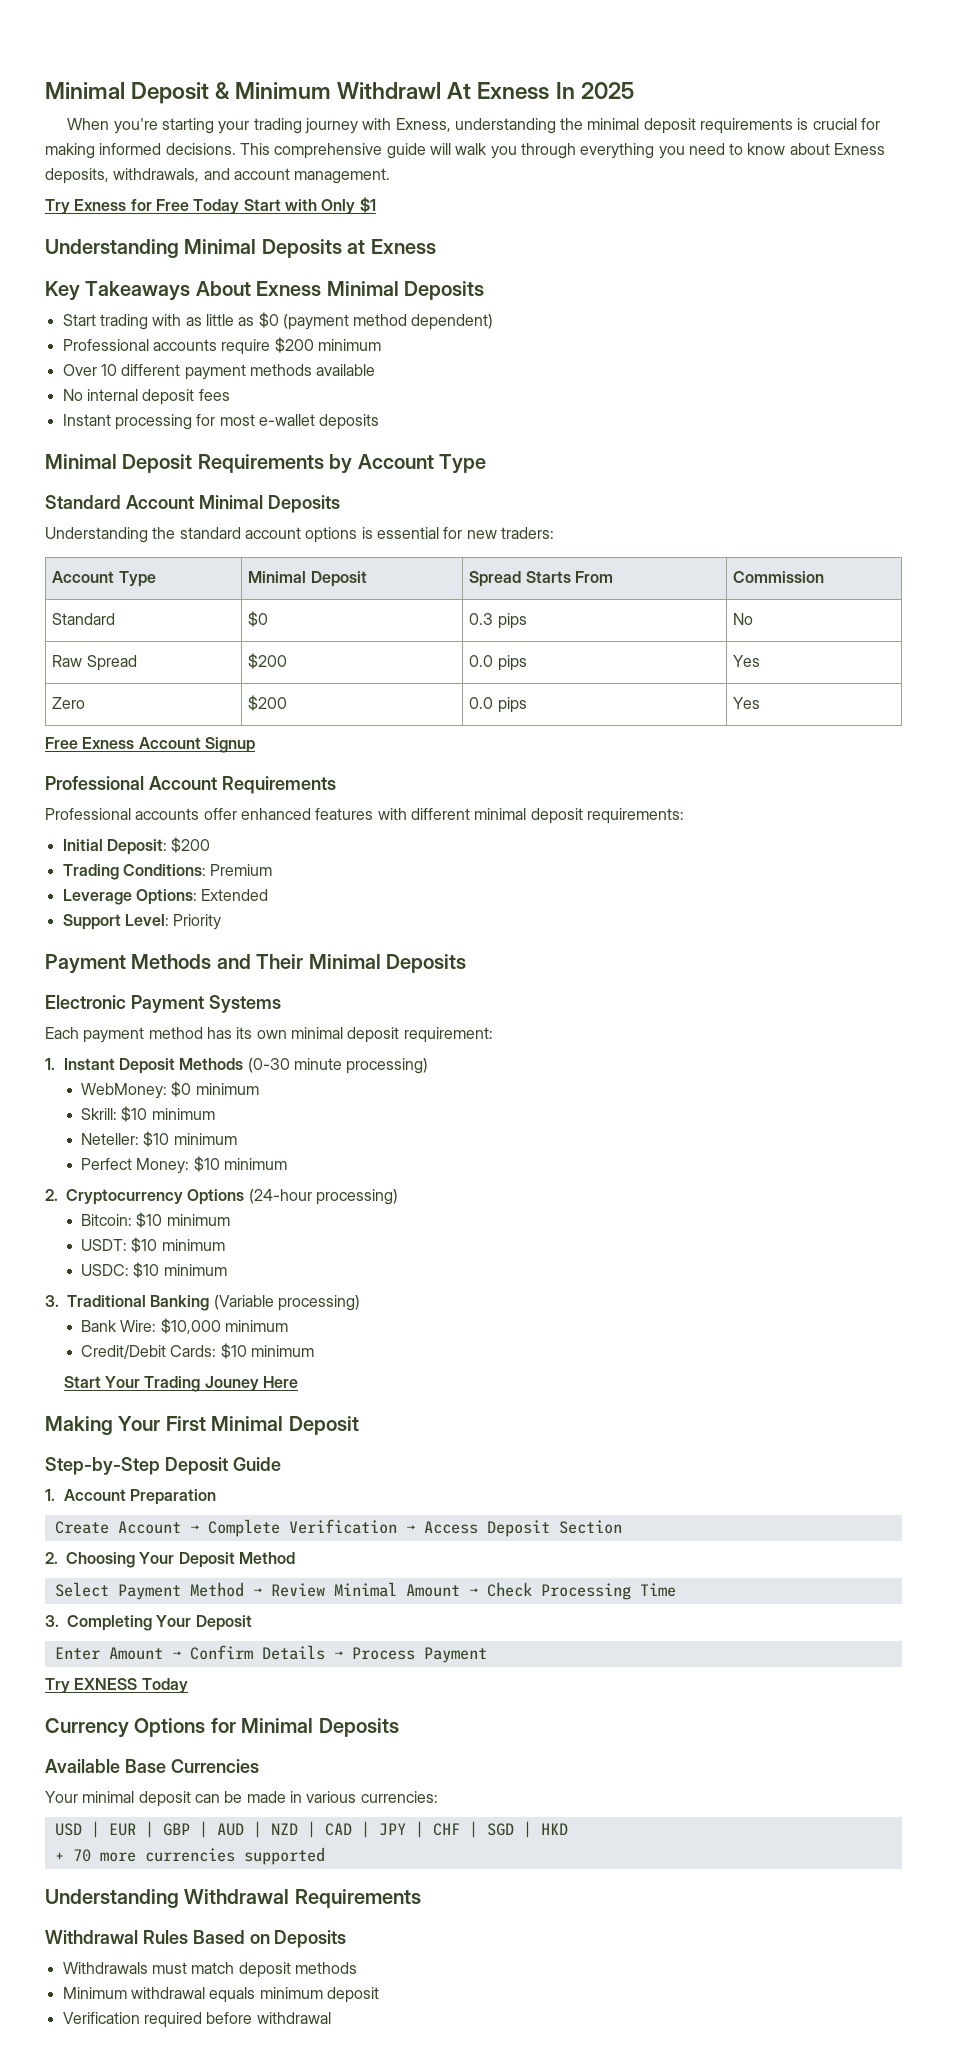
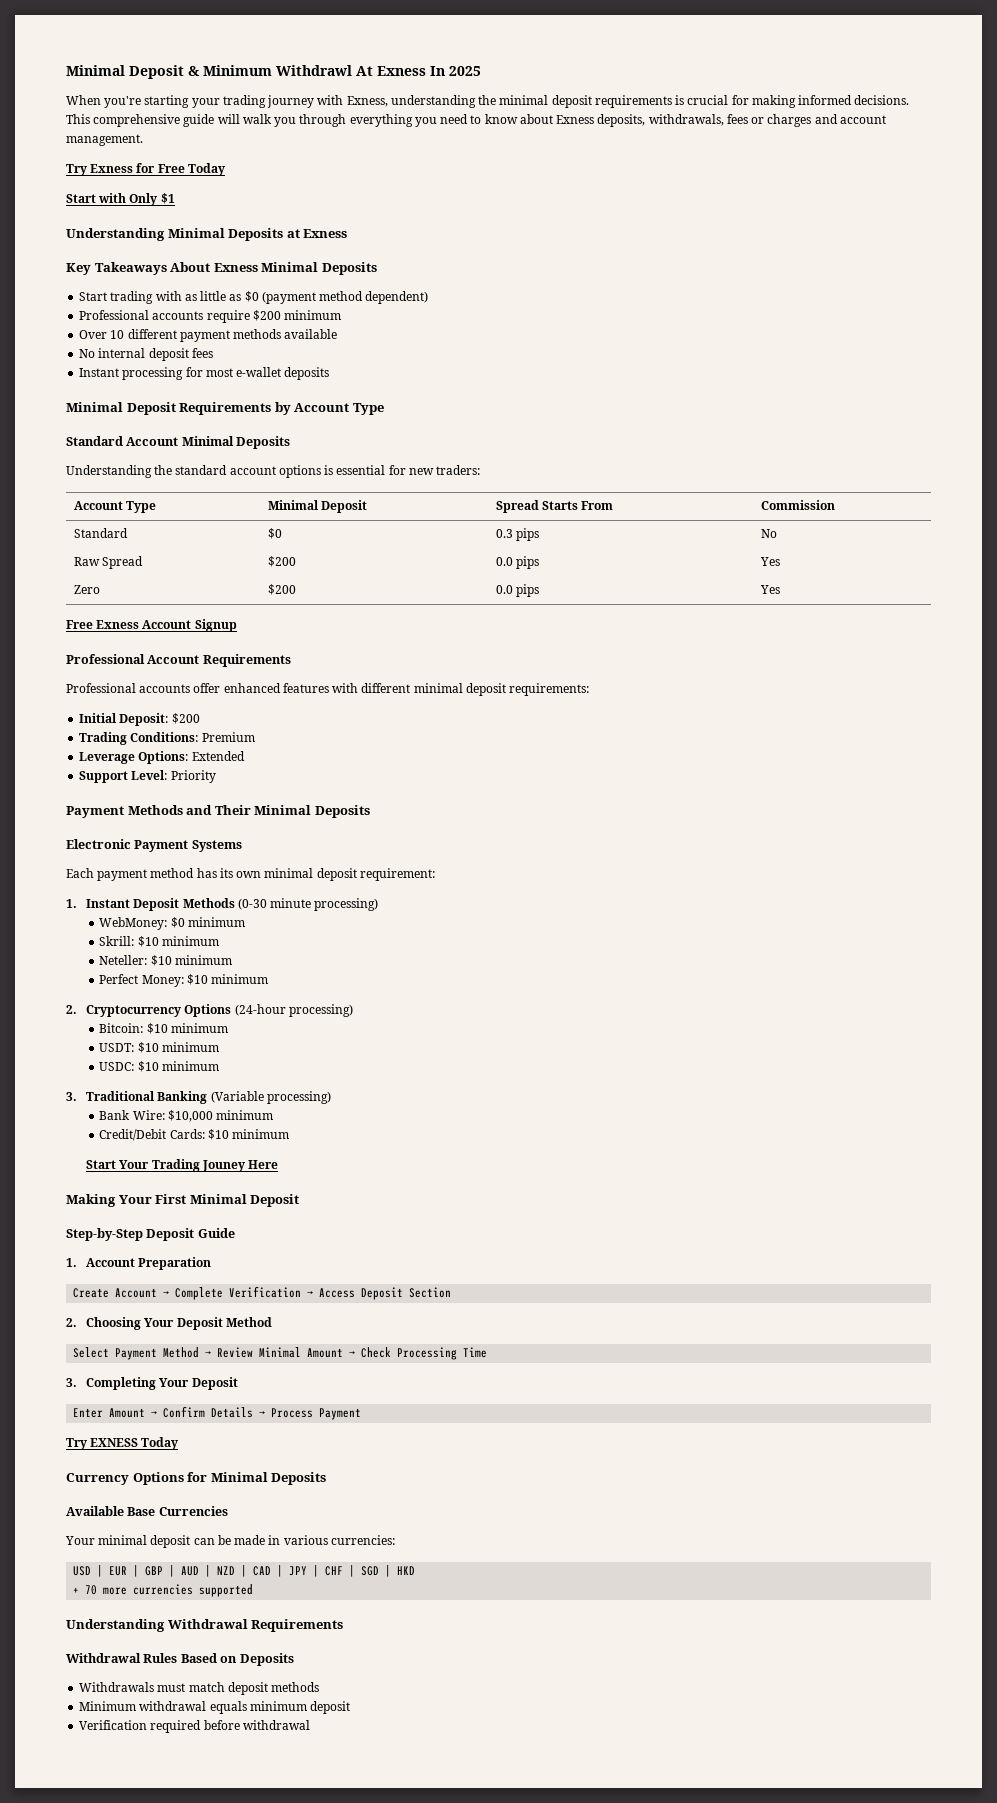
- This comprehensive guide will walk you through everything you need to know about Exness deposits, withdrawals, and account management.
+ This comprehensive guide will walk you through everything you need to know about Exness deposits, withdrawals, fees or charges and account management.
- Try Exness for Free Today Start with Only $1
+ Try Exness for Free Today
+ Start with Only $1

